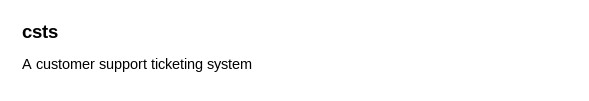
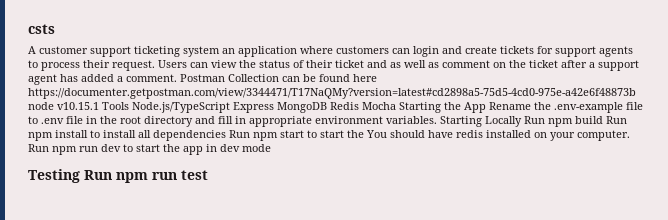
- A customer support ticketing system
+ A customer support ticketing system an application where customers can login and create tickets for support agents to process their request. Users can view the status of their ticket and as well as comment on the ticket after a support agent has added a comment. Postman Collection can be found here https://documenter.getpostman.com/view/3344471/T17NaQMy?version=latest#cd2898a5-75d5-4cd0-975e-a42e6f48873b node v10.15.1 Tools Node.js/TypeScript Express MongoDB Redis Mocha Starting the App Rename the .env-example file to .env file in the root directory and fill in appropriate environment variables. Starting Locally Run npm build Run npm install to install all dependencies Run npm start to start the You should have redis installed on your computer. Run npm run dev to start the app in dev mode
+ Testing Run npm run test

